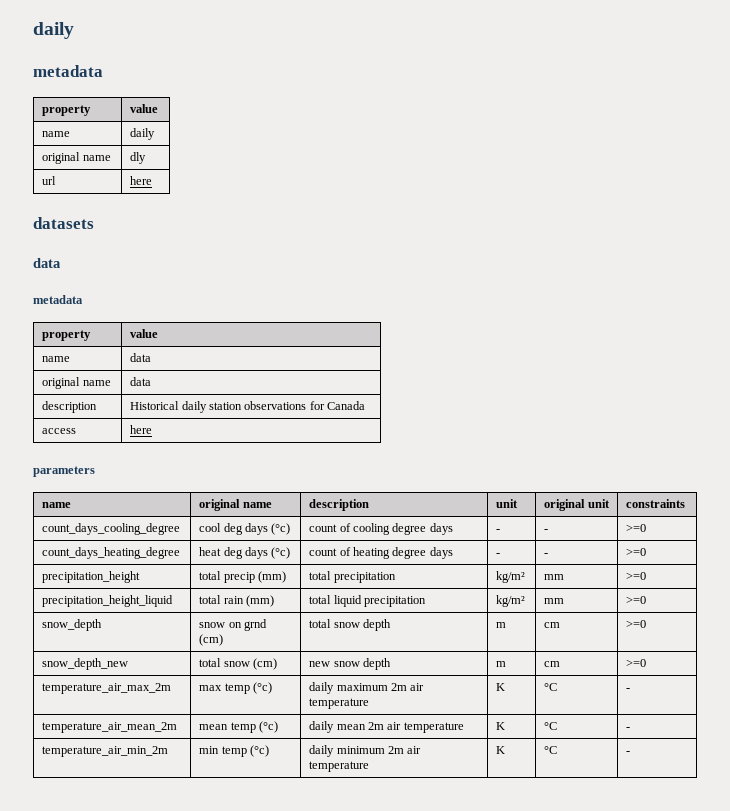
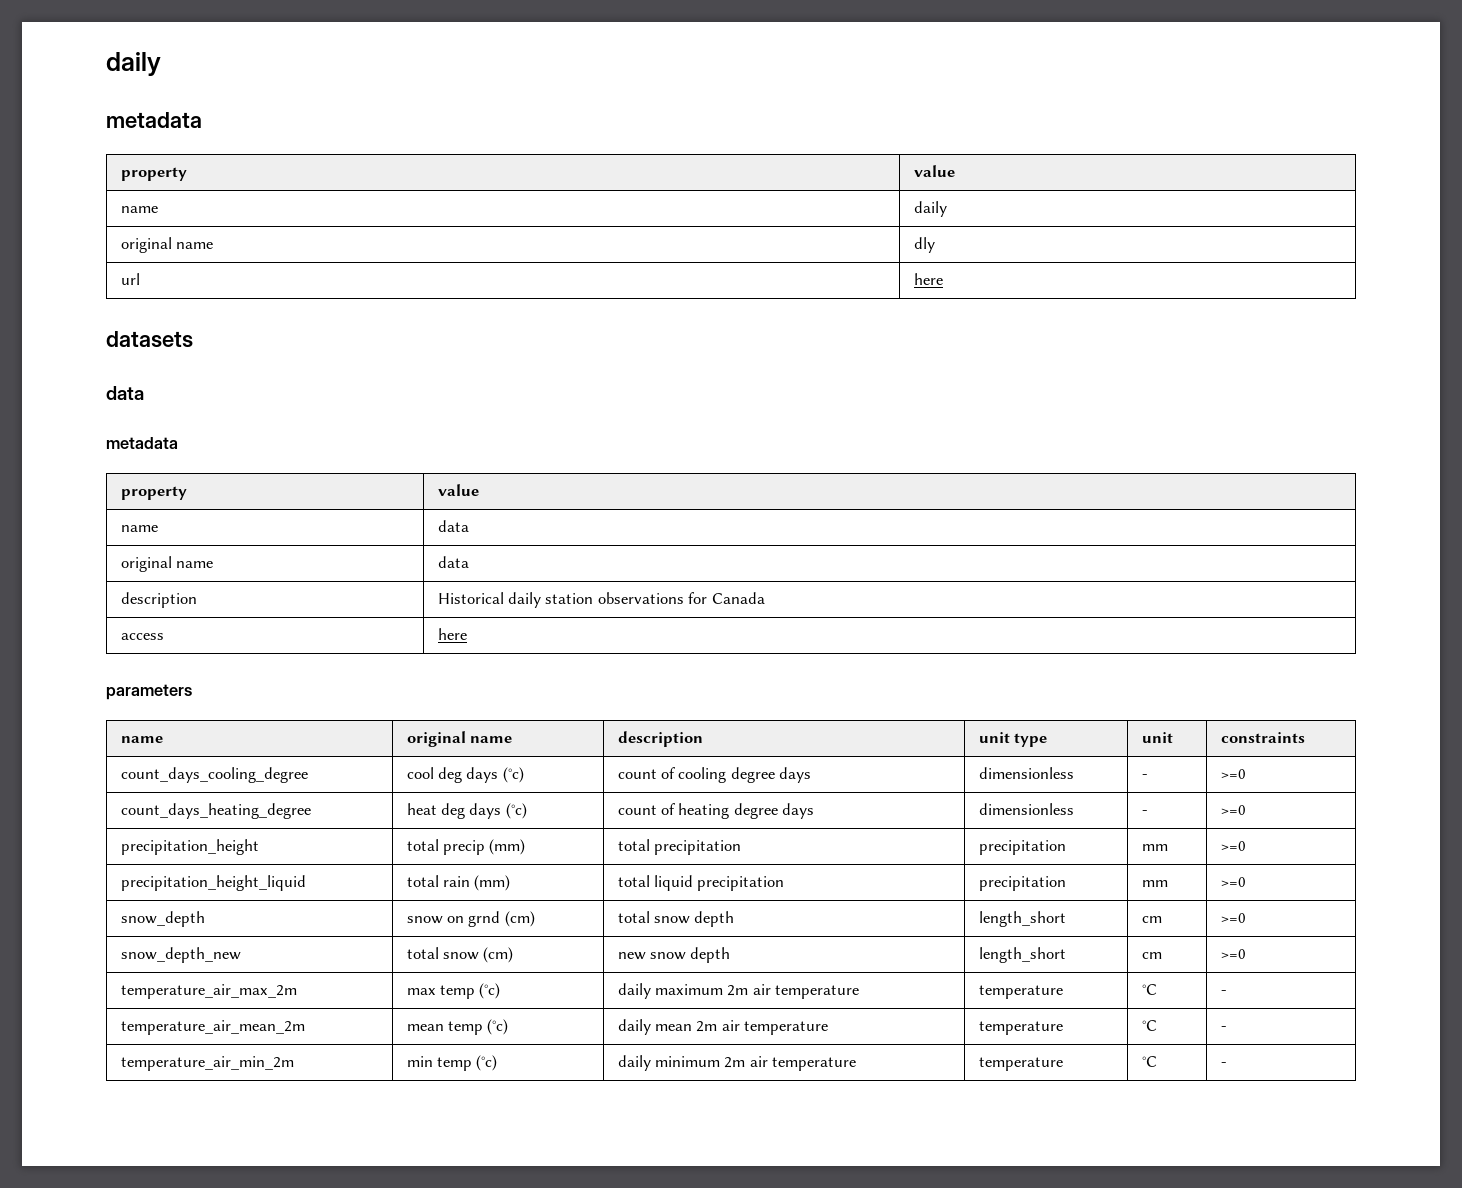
- name | original name | description | unit | original unit | constraints
+ name | original name | description | unit type | unit | constraints
- count_days_cooling_degree | cool deg days (°c) | count of cooling degree days | - | - | >=0
+ count_days_cooling_degree | cool deg days (°c) | count of cooling degree days | dimensionless | - | >=0
- count_days_heating_degree | heat deg days (°c) | count of heating degree days | - | - | >=0
+ count_days_heating_degree | heat deg days (°c) | count of heating degree days | dimensionless | - | >=0
- precipitation_height | total precip (mm) | total precipitation | kg/m² | mm | >=0
+ precipitation_height | total precip (mm) | total precipitation | precipitation | mm | >=0
- precipitation_height_liquid | total rain (mm) | total liquid precipitation | kg/m² | mm | >=0
+ precipitation_height_liquid | total rain (mm) | total liquid precipitation | precipitation | mm | >=0
- snow_depth | snow on grnd (cm) | total snow depth | m | cm | >=0
+ snow_depth | snow on grnd (cm) | total snow depth | length_short | cm | >=0
- snow_depth_new | total snow (cm) | new snow depth | m | cm | >=0
+ snow_depth_new | total snow (cm) | new snow depth | length_short | cm | >=0
- temperature_air_max_2m | max temp (°c) | daily maximum 2m air temperature | K | °C | -
+ temperature_air_max_2m | max temp (°c) | daily maximum 2m air temperature | temperature | °C | -
- temperature_air_mean_2m | mean temp (°c) | daily mean 2m air temperature | K | °C | -
+ temperature_air_mean_2m | mean temp (°c) | daily mean 2m air temperature | temperature | °C | -
- temperature_air_min_2m | min temp (°c) | daily minimum 2m air temperature | K | °C | -
+ temperature_air_min_2m | min temp (°c) | daily minimum 2m air temperature | temperature | °C | -

